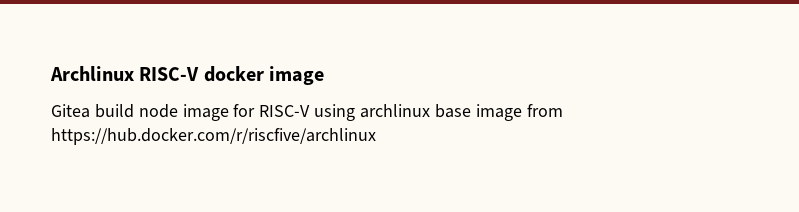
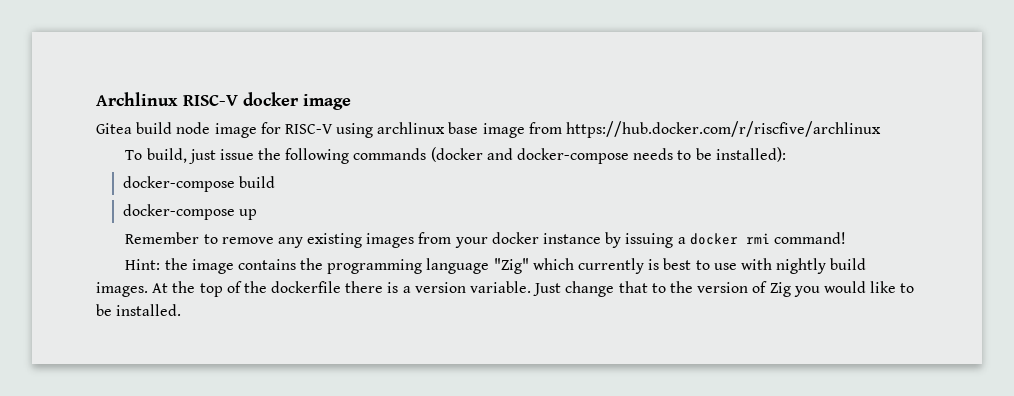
+ To build, just issue the following commands (docker and docker-compose needs to be installed):
+ docker-compose build
+ docker-compose up
+ Remember to remove any existing images from your docker instance by issuing a docker rmi command!
+ Hint: the image contains the programming language "Zig" which currently is best to use with nightly build images. At the top of the dockerfile there is a version variable. Just change that to the version of Zig you would like to be installed.

